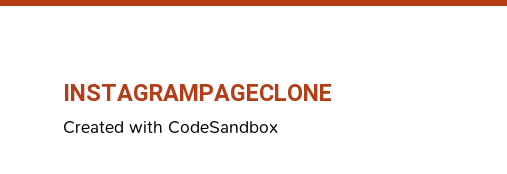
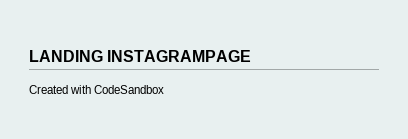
- INSTAGRAMPAGECLONE
+ LANDING INSTAGRAMPAGE

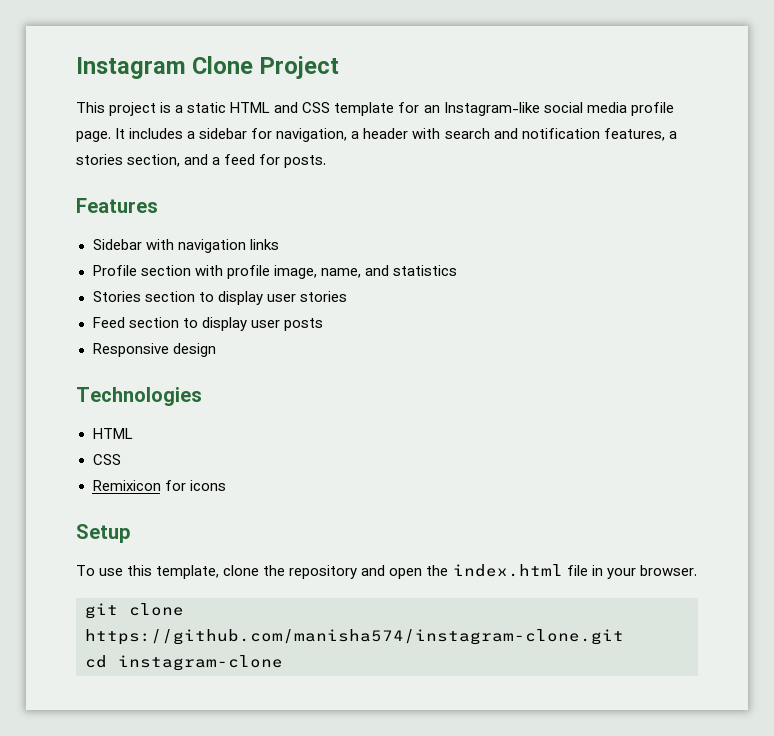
- LANDING INSTAGRAMPAGE
- Created with CodeSandbox
+ Instagram Clone Project
+ This project is a static HTML and CSS template for an Instagram-like social media profile page. It includes a sidebar for navigation, a header with search and notification features, a stories section, and a feed for posts.
+ Features
+ Sidebar with navigation links
+ Profile section with profile image, name, and statistics
+ Stories section to display user stories
+ Feed section to display user posts
+ Responsive design
+ Technologies
+ HTML
+ CSS
+ Remixicon for icons
+ Setup
+ To use this template, clone the repository and open the index.html file in your browser.
+ git clone https://github.com/manisha574/instagram-clone.git
+ cd instagram-clone

